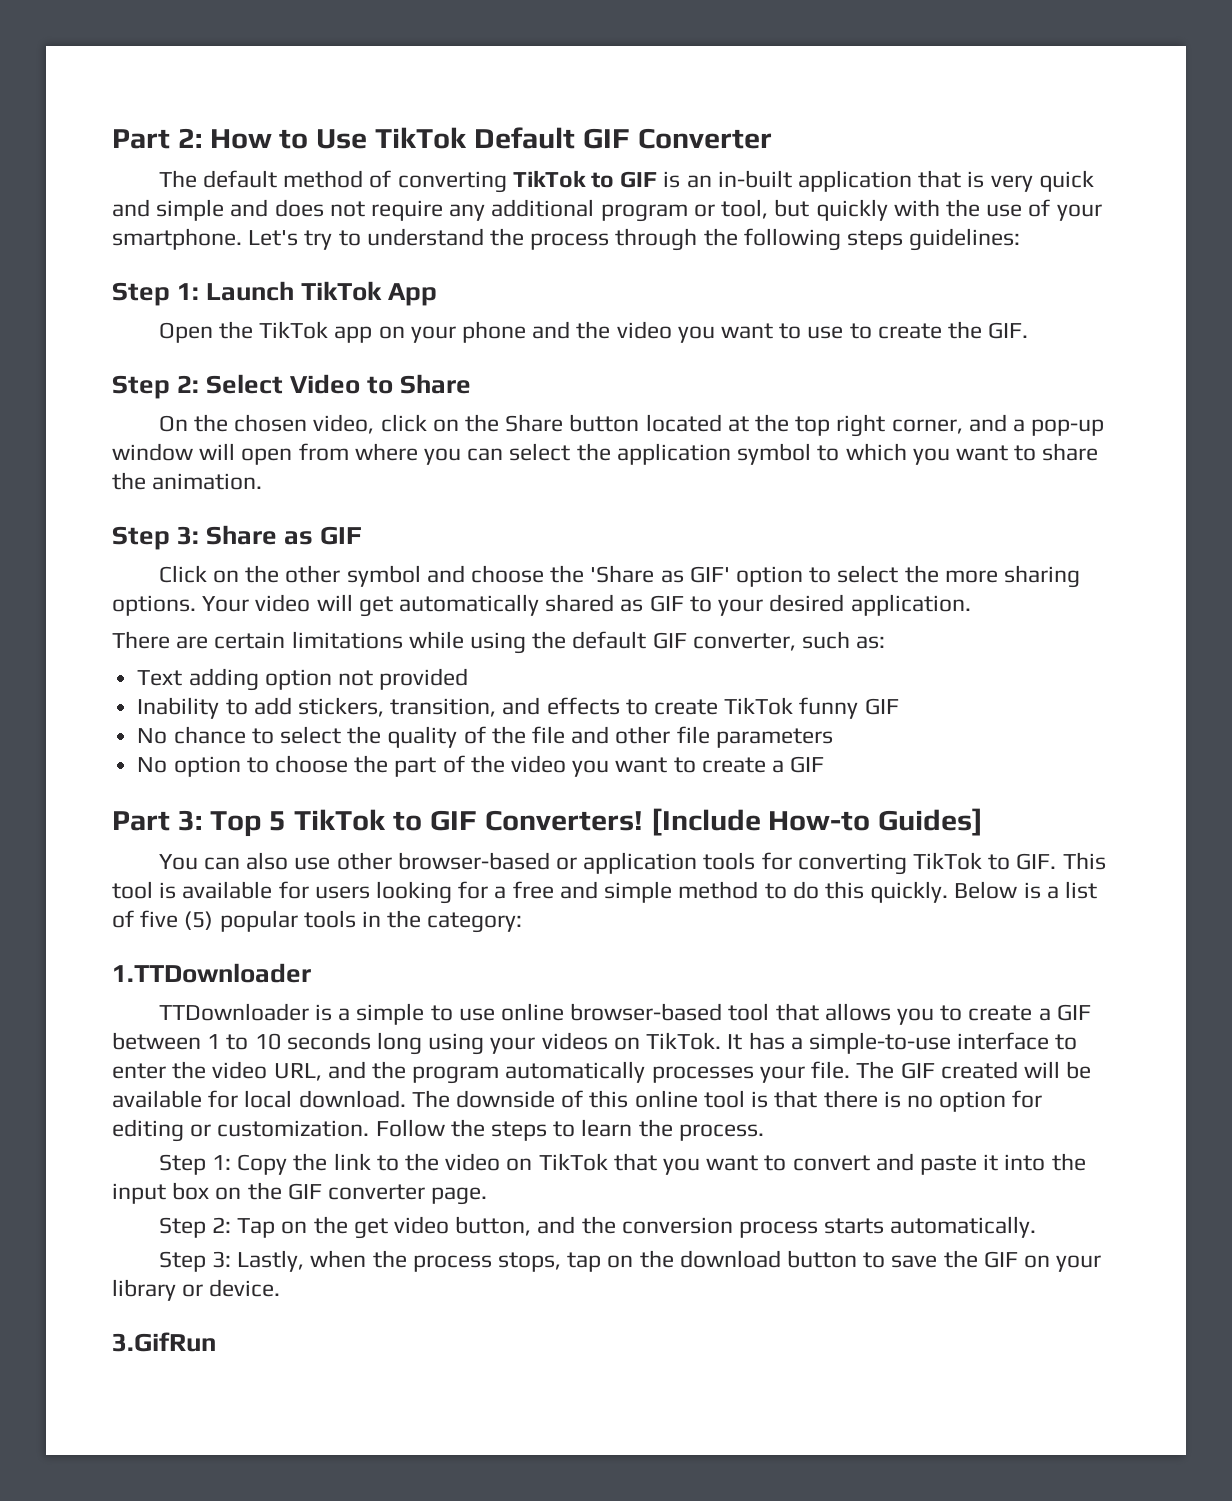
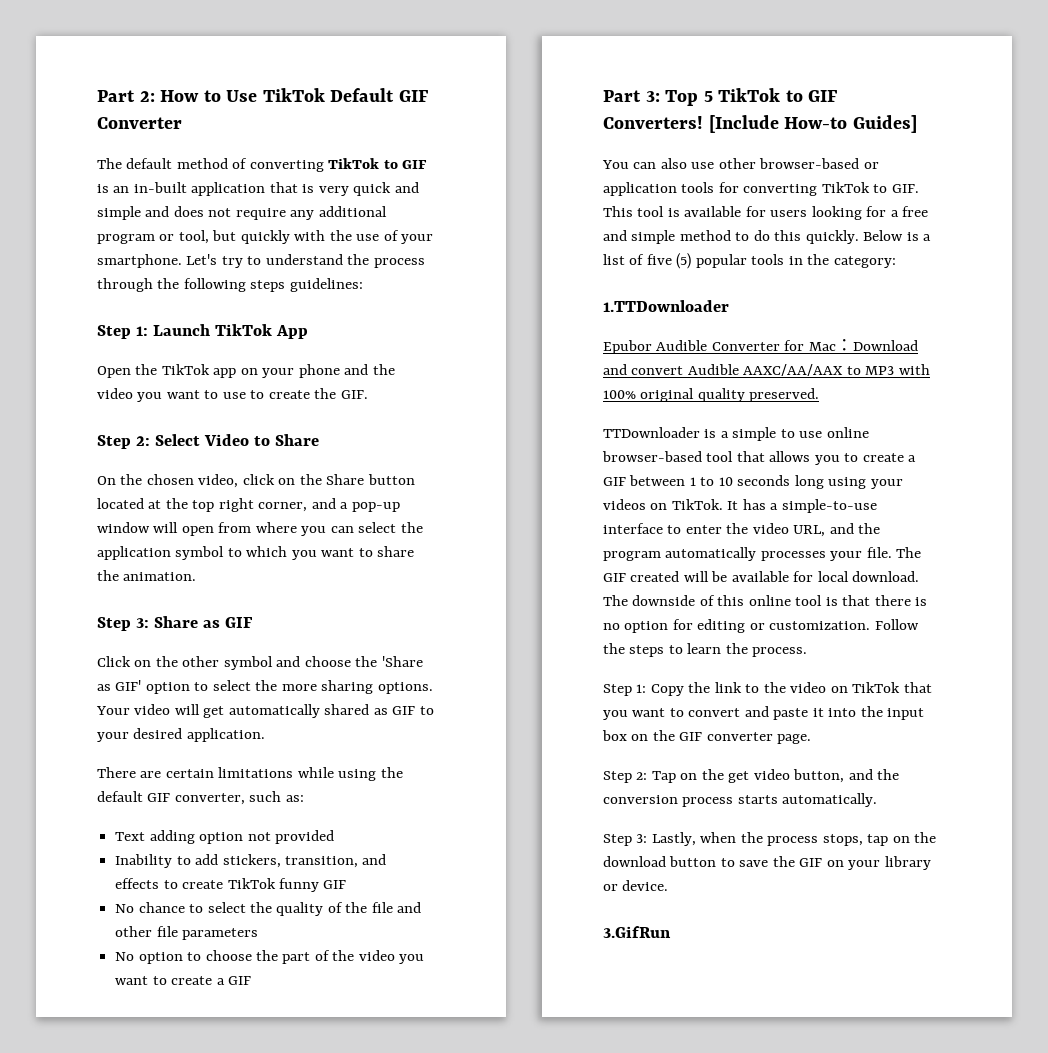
+ Epubor Audible Converter for Mac：Download and convert Audible AAXC/AA/AAX to MP3 with 100% original quality preserved.

